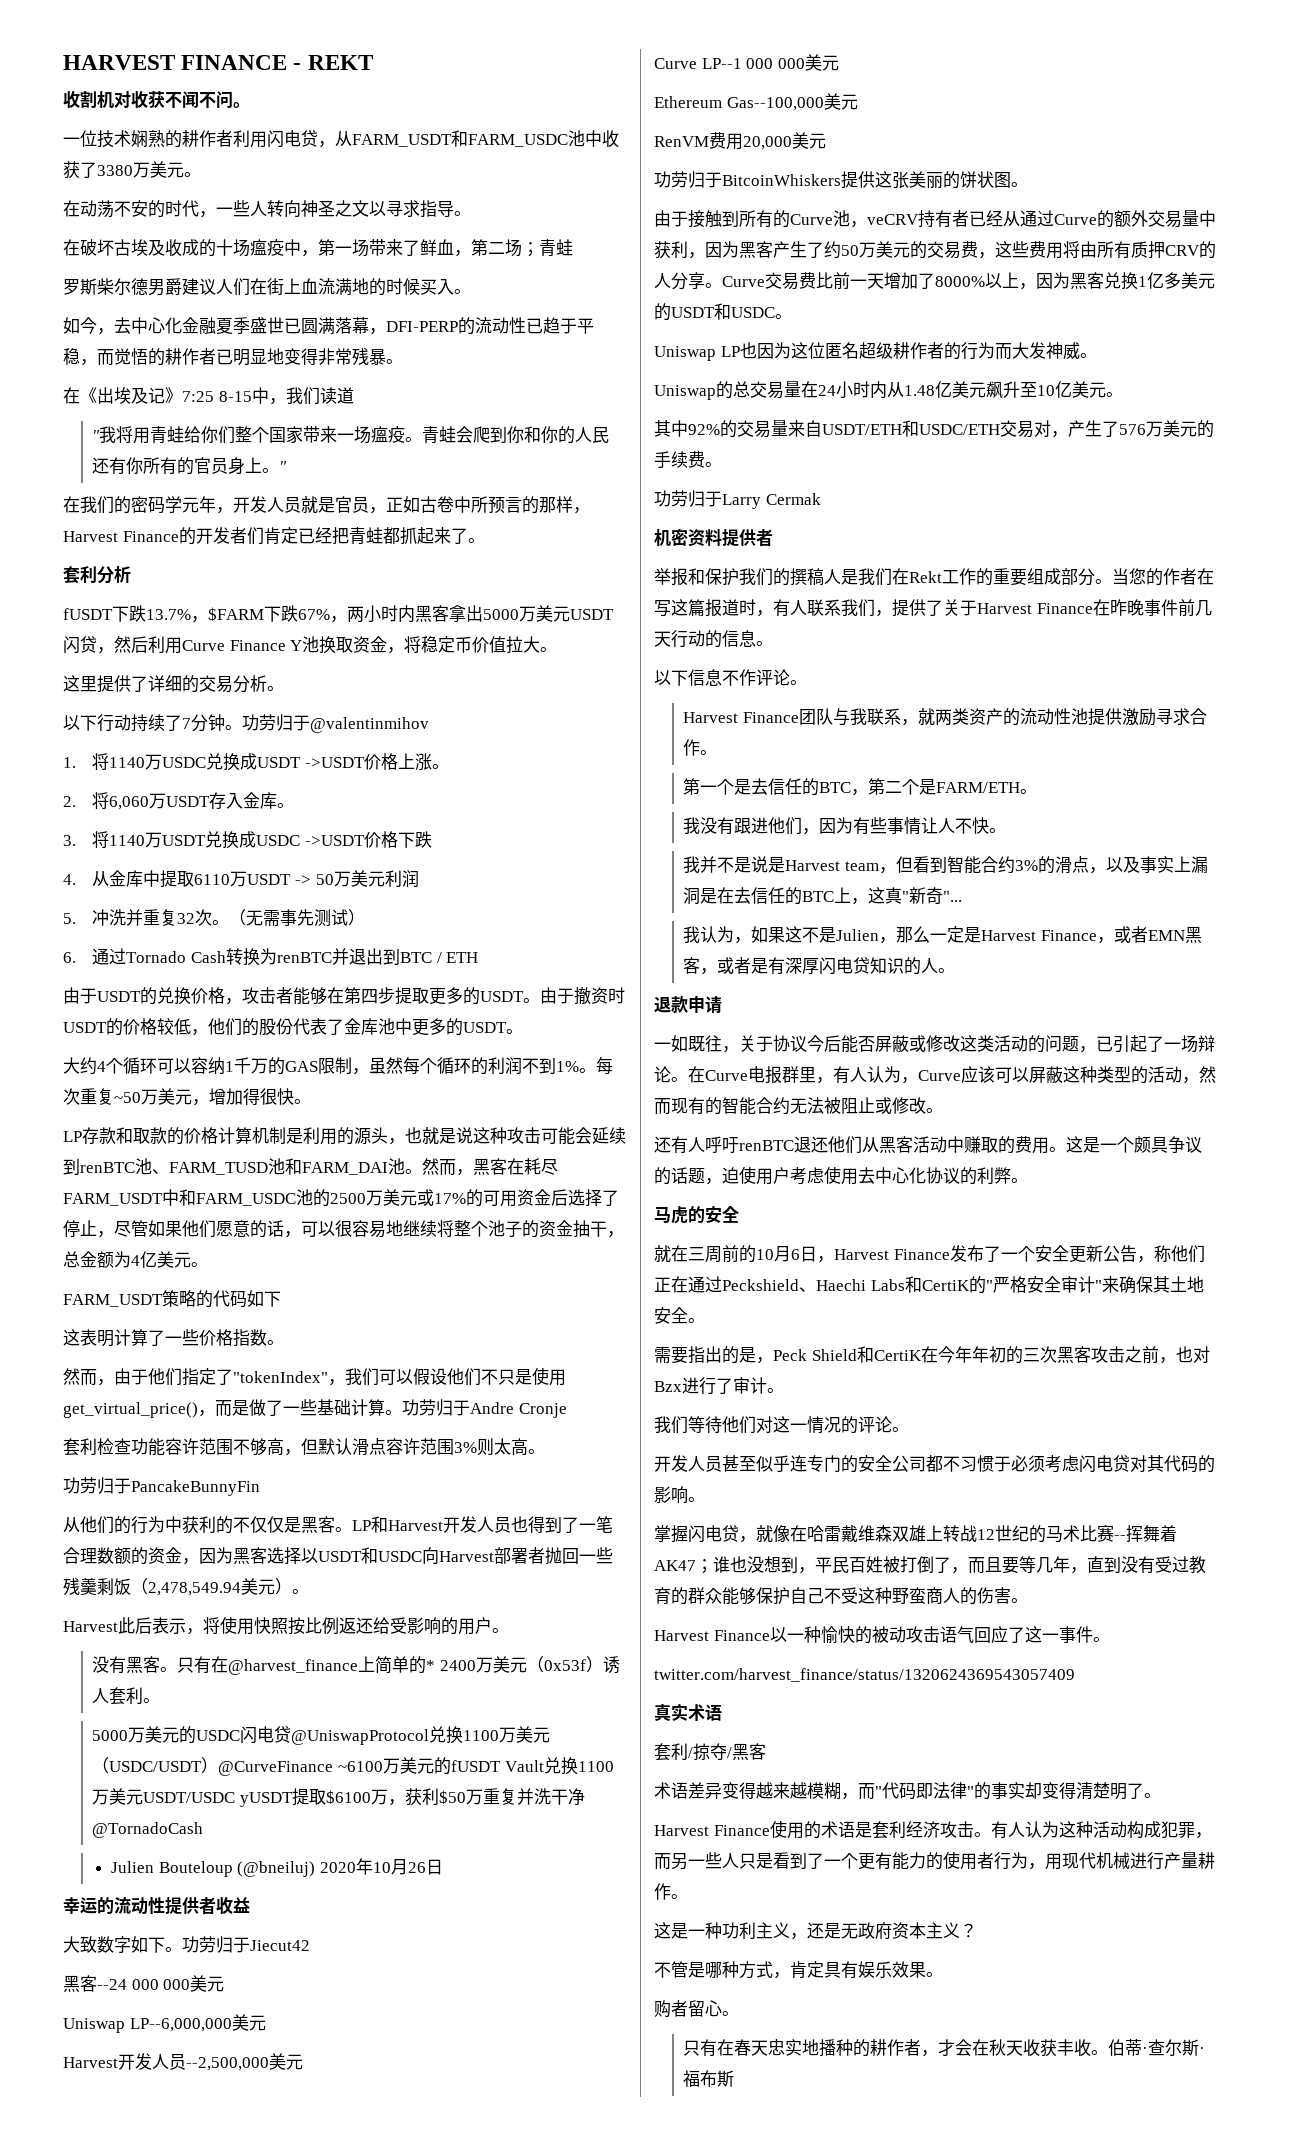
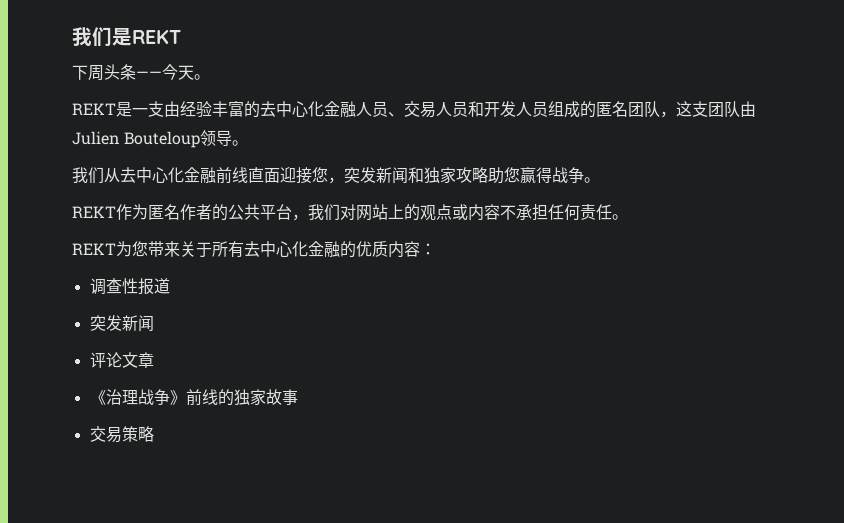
- HARVEST FINANCE - REKT
- 收割机对收获不闻不问。
- 一位技术娴熟的耕作者利用闪电贷，从FARM_USDT和FARM_USDC池中收获了3380万美元。
- 在动荡不安的时代，一些人转向神圣之文以寻求指导。
- 在破坏古埃及收成的十场瘟疫中，第一场带来了鲜血，第二场；青蛙
- 罗斯柴尔德男爵建议人们在街上血流满地的时候买入。
- 如今，去中心化金融夏季盛世已圆满落幕，DFI-PERP的流动性已趋于平稳，而觉悟的耕作者已明显地变得非常残暴。
- 在《出埃及记》7:25 8-15中，我们读道
- "我将用青蛙给你们整个国家带来一场瘟疫。青蛙会爬到你和你的人民还有你所有的官员身上。"
- 在我们的密码学元年，开发人员就是官员，正如古卷中所预言的那样，Harvest Finance的开发者们肯定已经把青蛙都抓起来了。
- 套利分析
- fUSDT下跌13.7%，$FARM下跌67%，两小时内黑客拿出5000万美元USDT闪贷，然后利用Curve Finance Y池换取资金，将稳定币价值拉大。
- 这里提供了详细的交易分析。
- 以下行动持续了7分钟。功劳归于@valentinmihov
- 1.将1140万USDC兑换成USDT ->USDT价格上涨。
- 2.将6,060万USDT存入金库。
- 3.将1140万USDT兑换成USDC ->USDT价格下跌
- 4.从金库中提取6110万USDT -> 50万美元利润
- 5.冲洗并重复32次。（无需事先测试）
- 6.通过Tornado Cash转换为renBTC并退出到BTC / ETH
- 由于USDT的兑换价格，攻击者能够在第四步提取更多的USDT。由于撤资时USDT的价格较低，他们的股份代表了金库池中更多的USDT。
- 大约4个循环可以容纳1千万的GAS限制，虽然每个循环的利润不到1%。每次重复~50万美元，增加得很快。
- LP存款和取款的价格计算机制是利用的源头，也就是说这种攻击可能会延续到renBTC池、FARM_TUSD池和FARM_DAI池。然而，黑客在耗尽FARM_USDT中和FARM_USDC池的2500万美元或17%的可用资金后选择了停止，尽管如果他们愿意的话，可以很容易地继续将整个池子的资金抽干，总金额为4亿美元。
- FARM_USDT策略的代码如下
- 这表明计算了一些价格指数。
- 然而，由于他们指定了"tokenIndex"，我们可以假设他们不只是使用get_virtual_price()，而是做了一些基础计算。功劳归于Andre Cronje
- 套利检查功能容许范围不够高，但默认滑点容许范围3%则太高。
- 功劳归于PancakeBunnyFin
- 从他们的行为中获利的不仅仅是黑客。LP和Harvest开发人员也得到了一笔合理数额的资金，因为黑客选择以USDT和USDC向Harvest部署者抛回一些残羹剩饭（2,478,549.94美元）。
- Harvest此后表示，将使用快照按比例返还给受影响的用户。
- 没有黑客。只有在@harvest_finance上简单的* 2400万美元（0x53f）诱人套利。
- 5000万美元的USDC闪电贷@UniswapProtocol兑换1100万美元（USDC/USDT）@CurveFinance ~6100万美元的fUSDT Vault兑换1100万美元USDT/USDC yUSDT提取$6100万，获利$50万重复并洗干净@TornadoCash
- Julien Bouteloup (@bneiluj) 2020年10月26日
- 幸运的流动性提供者收益
- 大致数字如下。功劳归于Jiecut42
- 黑客--24 000 000美元
- Uniswap LP--6,000,000美元
- Harvest开发人员--2,500,000美元
- Curve LP--1 000 000美元
- Ethereum Gas--100,000美元
- RenVM费用20,000美元
- 功劳归于BitcoinWhiskers提供这张美丽的饼状图。
- 由于接触到所有的Curve池，veCRV持有者已经从通过Curve的额外交易量中获利，因为黑客产生了约50万美元的交易费，这些费用将由所有质押CRV的人分享。Curve交易费比前一天增加了8000%以上，因为黑客兑换1亿多美元的USDT和USDC。
- Uniswap LP也因为这位匿名超级耕作者的行为而大发神威。
- Uniswap的总交易量在24小时内从1.48亿美元飙升至10亿美元。
- 其中92%的交易量来自USDT/ETH和USDC/ETH交易对，产生了576万美元的手续费。
- 功劳归于Larry Cermak
- 机密资料提供者
- 举报和保护我们的撰稿人是我们在Rekt工作的重要组成部分。当您的作者在写这篇报道时，有人联系我们，提供了关于Harvest Finance在昨晚事件前几天行动的信息。
- 以下信息不作评论。
- Harvest Finance团队与我联系，就两类资产的流动性池提供激励寻求合作。
- 第一个是去信任的BTC，第二个是FARM/ETH。
- 我没有跟进他们，因为有些事情让人不快。
- 我并不是说是Harvest team，但看到智能合约3%的滑点，以及事实上漏洞是在去信任的BTC上，这真"新奇"...
- 我认为，如果这不是Julien，那么一定是Harvest Finance，或者EMN黑客，或者是有深厚闪电贷知识的人。
- 退款申请
- 一如既往，关于协议今后能否屏蔽或修改这类活动的问题，已引起了一场辩论。在Curve电报群里，有人认为，Curve应该可以屏蔽这种类型的活动，然而现有的智能合约无法被阻止或修改。
- 还有人呼吁renBTC退还他们从黑客活动中赚取的费用。这是一个颇具争议的话题，迫使用户考虑使用去中心化协议的利弊。
- 马虎的安全
- 就在三周前的10月6日，Harvest Finance发布了一个安全更新公告，称他们正在通过Peckshield、Haechi Labs和CertiK的"严格安全审计"来确保其土地安全。
- 需要指出的是，Peck Shield和CertiK在今年年初的三次黑客攻击之前，也对Bzx进行了审计。
- 我们等待他们对这一情况的评论。
- 开发人员甚至似乎连专门的安全公司都不习惯于必须考虑闪电贷对其代码的影响。
- 掌握闪电贷，就像在哈雷戴维森双雄上转战12世纪的马术比赛--挥舞着AK47；谁也没想到，平民百姓被打倒了，而且要等几年，直到没有受过教育的群众能够保护自己不受这种野蛮商人的伤害。
- Harvest Finance以一种愉快的被动攻击语气回应了这一事件。
- twitter.com/harvest_finance/status/1320624369543057409
- 真实术语
- 套利/掠夺/黑客
- 术语差异变得越来越模糊，而"代码即法律"的事实却变得清楚明了。
- Harvest Finance使用的术语是套利经济攻击。有人认为这种活动构成犯罪，而另一些人只是看到了一个更有能力的使用者行为，用现代机械进行产量耕作。
- 这是一种功利主义，还是无政府资本主义？
- 不管是哪种方式，肯定具有娱乐效果。
- 购者留心。
- 只有在春天忠实地播种的耕作者，才会在秋天收获丰收。伯蒂·查尔斯·福布斯
+ 我们是REKT
+ 下周头条——今天。
+ REKT是一支由经验丰富的去中心化金融人员、交易人员和开发人员组成的匿名团队，这支团队由Julien Bouteloup领导。
+ 我们从去中心化金融前线直面迎接您，突发新闻和独家攻略助您赢得战争。
+ REKT作为匿名作者的公共平台，我们对网站上的观点或内容不承担任何责任。
+ REKT为您带来关于所有去中心化金融的优质内容：
+ 调查性报道
+ 突发新闻
+ 评论文章
+ 《治理战争》前线的独家故事
+ 交易策略

